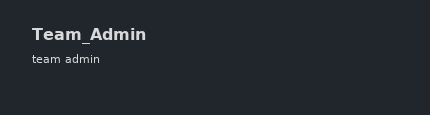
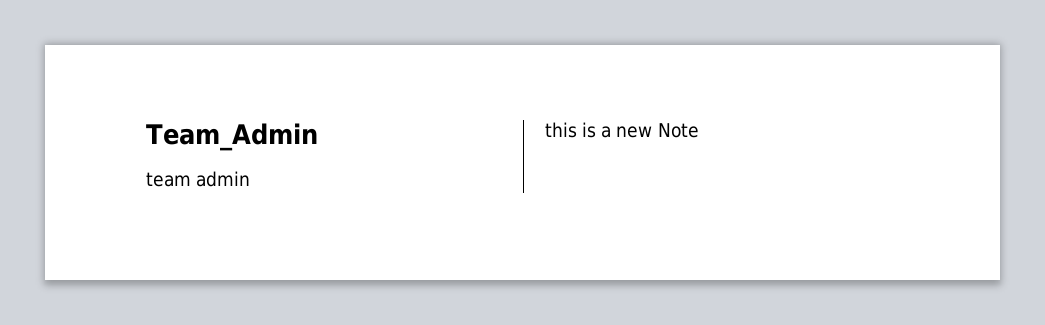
+ this is a new Note

